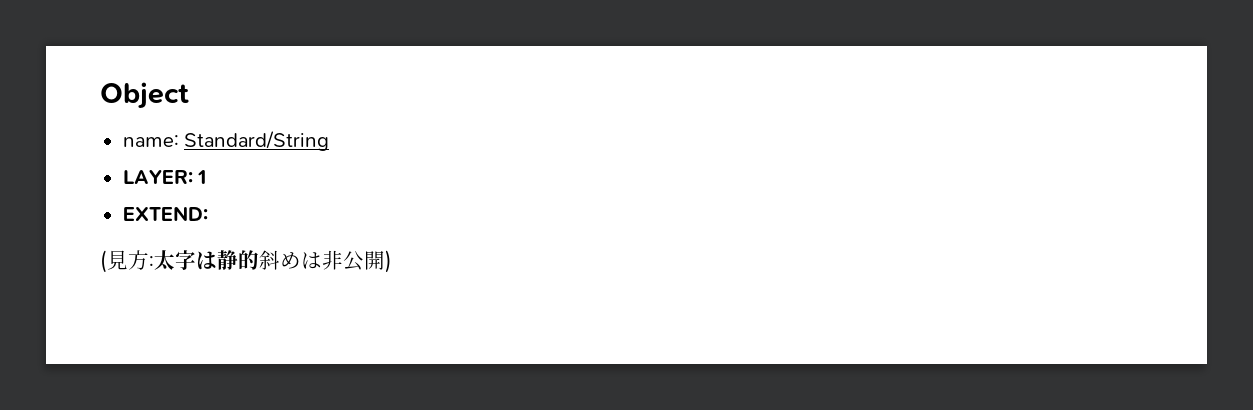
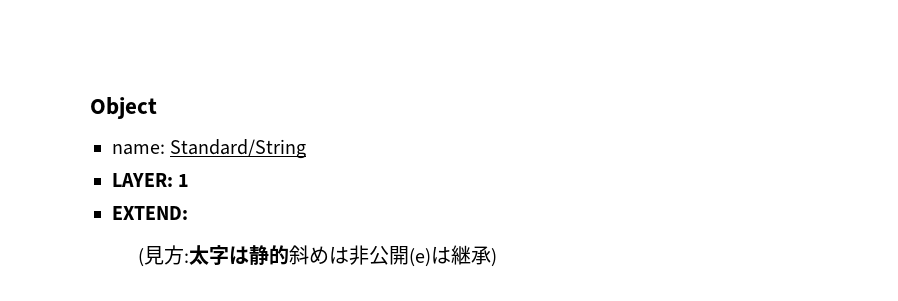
- (見方:太字は静的斜めは非公開)
+ (見方:太字は静的斜めは非公開(e)は継承)

